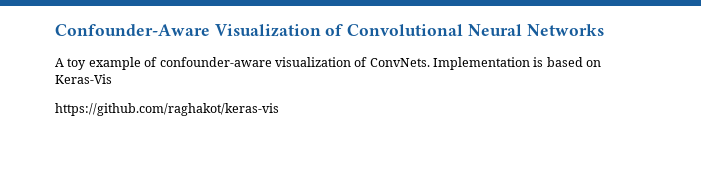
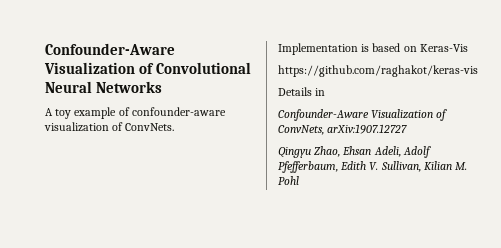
+ Details in
+ Confounder-Aware Visualization of ConvNets, arXiv:1907.12727
+ Qingyu Zhao, Ehsan Adeli, Adolf Pfefferbaum, Edith V. Sullivan, Kilian M. Pohl

